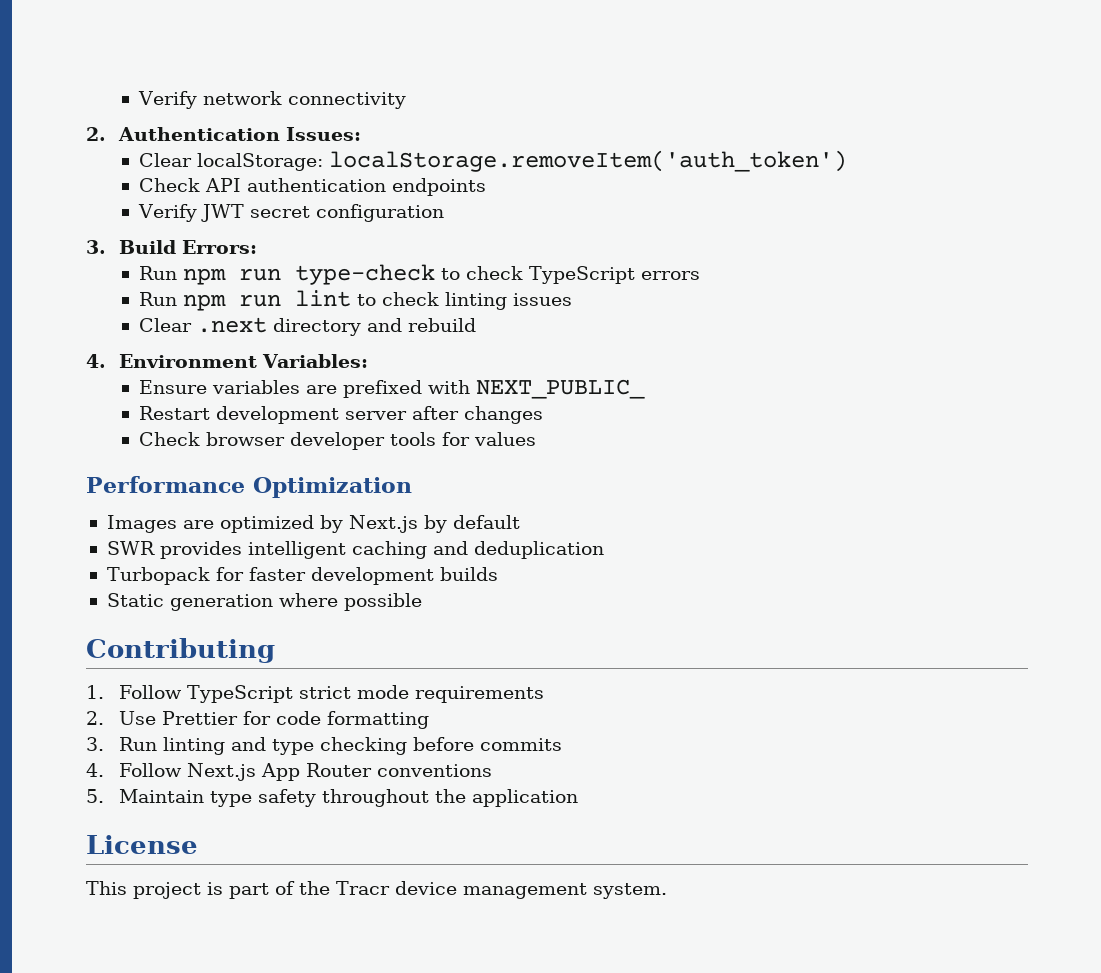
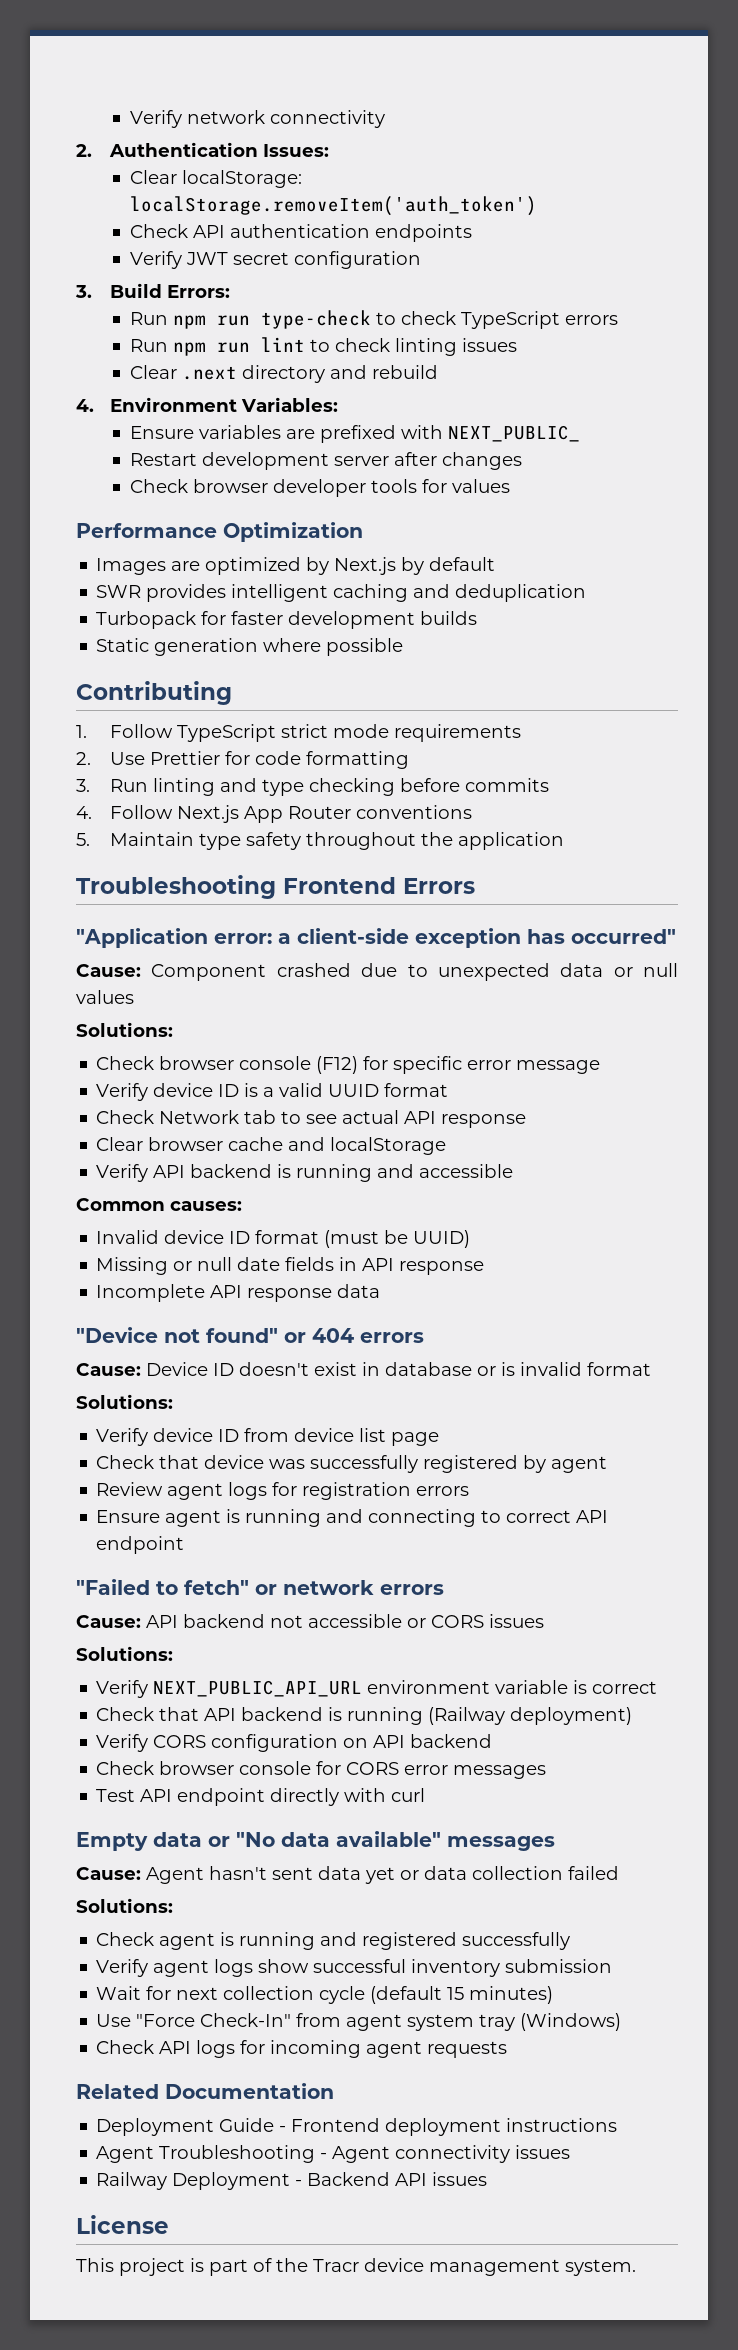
+ Troubleshooting Frontend Errors
+ "Application error: a client-side exception has occurred"
+ Cause: Component crashed due to unexpected data or null values
+ Solutions:
+ Check browser console (F12) for specific error message
+ Verify device ID is a valid UUID format
+ Check Network tab to see actual API response
+ Clear browser cache and localStorage
+ Verify API backend is running and accessible
+ Common causes:
+ Invalid device ID format (must be UUID)
+ Missing or null date fields in API response
+ Incomplete API response data
+ "Device not found" or 404 errors
+ Cause: Device ID doesn't exist in database or is invalid format
+ Solutions:
+ Verify device ID from device list page
+ Check that device was successfully registered by agent
+ Review agent logs for registration errors
+ Ensure agent is running and connecting to correct API endpoint
+ "Failed to fetch" or network errors
+ Cause: API backend not accessible or CORS issues
+ Solutions:
+ Verify NEXT_PUBLIC_API_URL environment variable is correct
+ Check that API backend is running (Railway deployment)
+ Verify CORS configuration on API backend
+ Check browser console for CORS error messages
+ Test API endpoint directly with curl
+ Empty data or "No data available" messages
+ Cause: Agent hasn't sent data yet or data collection failed
+ Solutions:
+ Check agent is running and registered successfully
+ Verify agent logs show successful inventory submission
+ Wait for next collection cycle (default 15 minutes)
+ Use "Force Check-In" from agent system tray (Windows)
+ Check API logs for incoming agent requests
+ Related Documentation
+ Deployment Guide - Frontend deployment instructions
+ Agent Troubleshooting - Agent connectivity issues
+ Railway Deployment - Backend API issues

